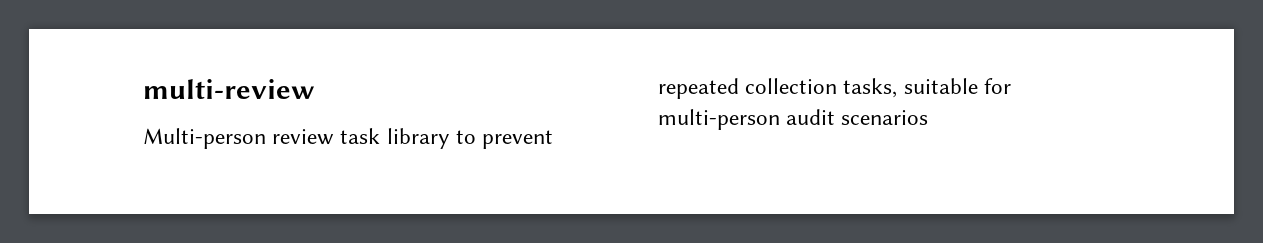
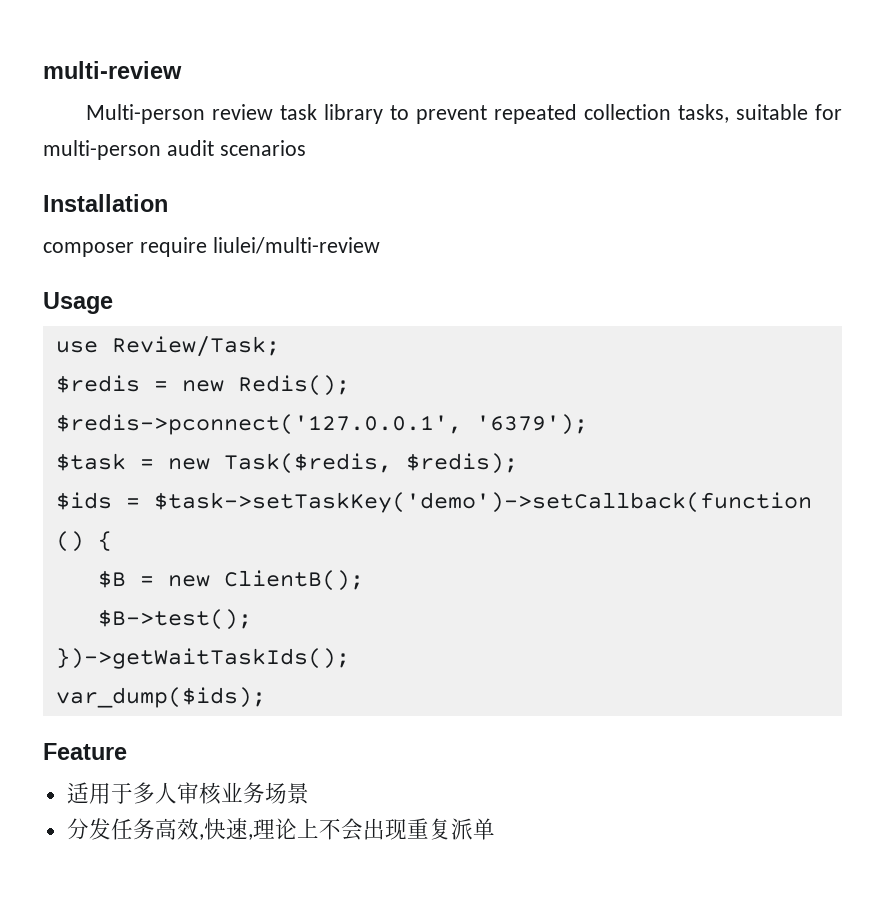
+ Installation
+ composer require liulei/multi-review
+ Usage
+ use Review/Task;
+ $redis = new Redis();
+ $redis->pconnect('127.0.0.1', '6379');
+ $task = new Task($redis, $redis);
+ $ids = $task->setTaskKey('demo')->setCallback(function () {
+ $B = new ClientB();
+ $B->test();
+ })->getWaitTaskIds();
+ var_dump($ids);
+ Feature
+ 适用于多人审核业务场景
+ 分发任务高效,快速,理论上不会出现重复派单

